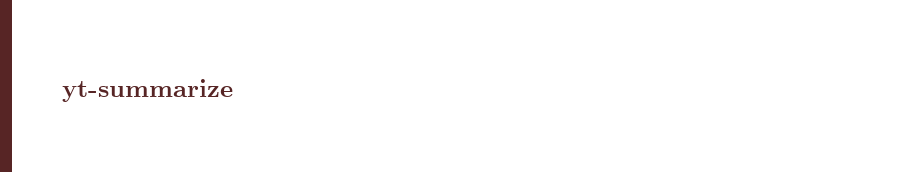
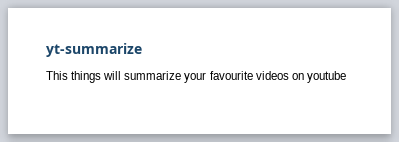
+ This things will summarize your favourite videos on youtube

